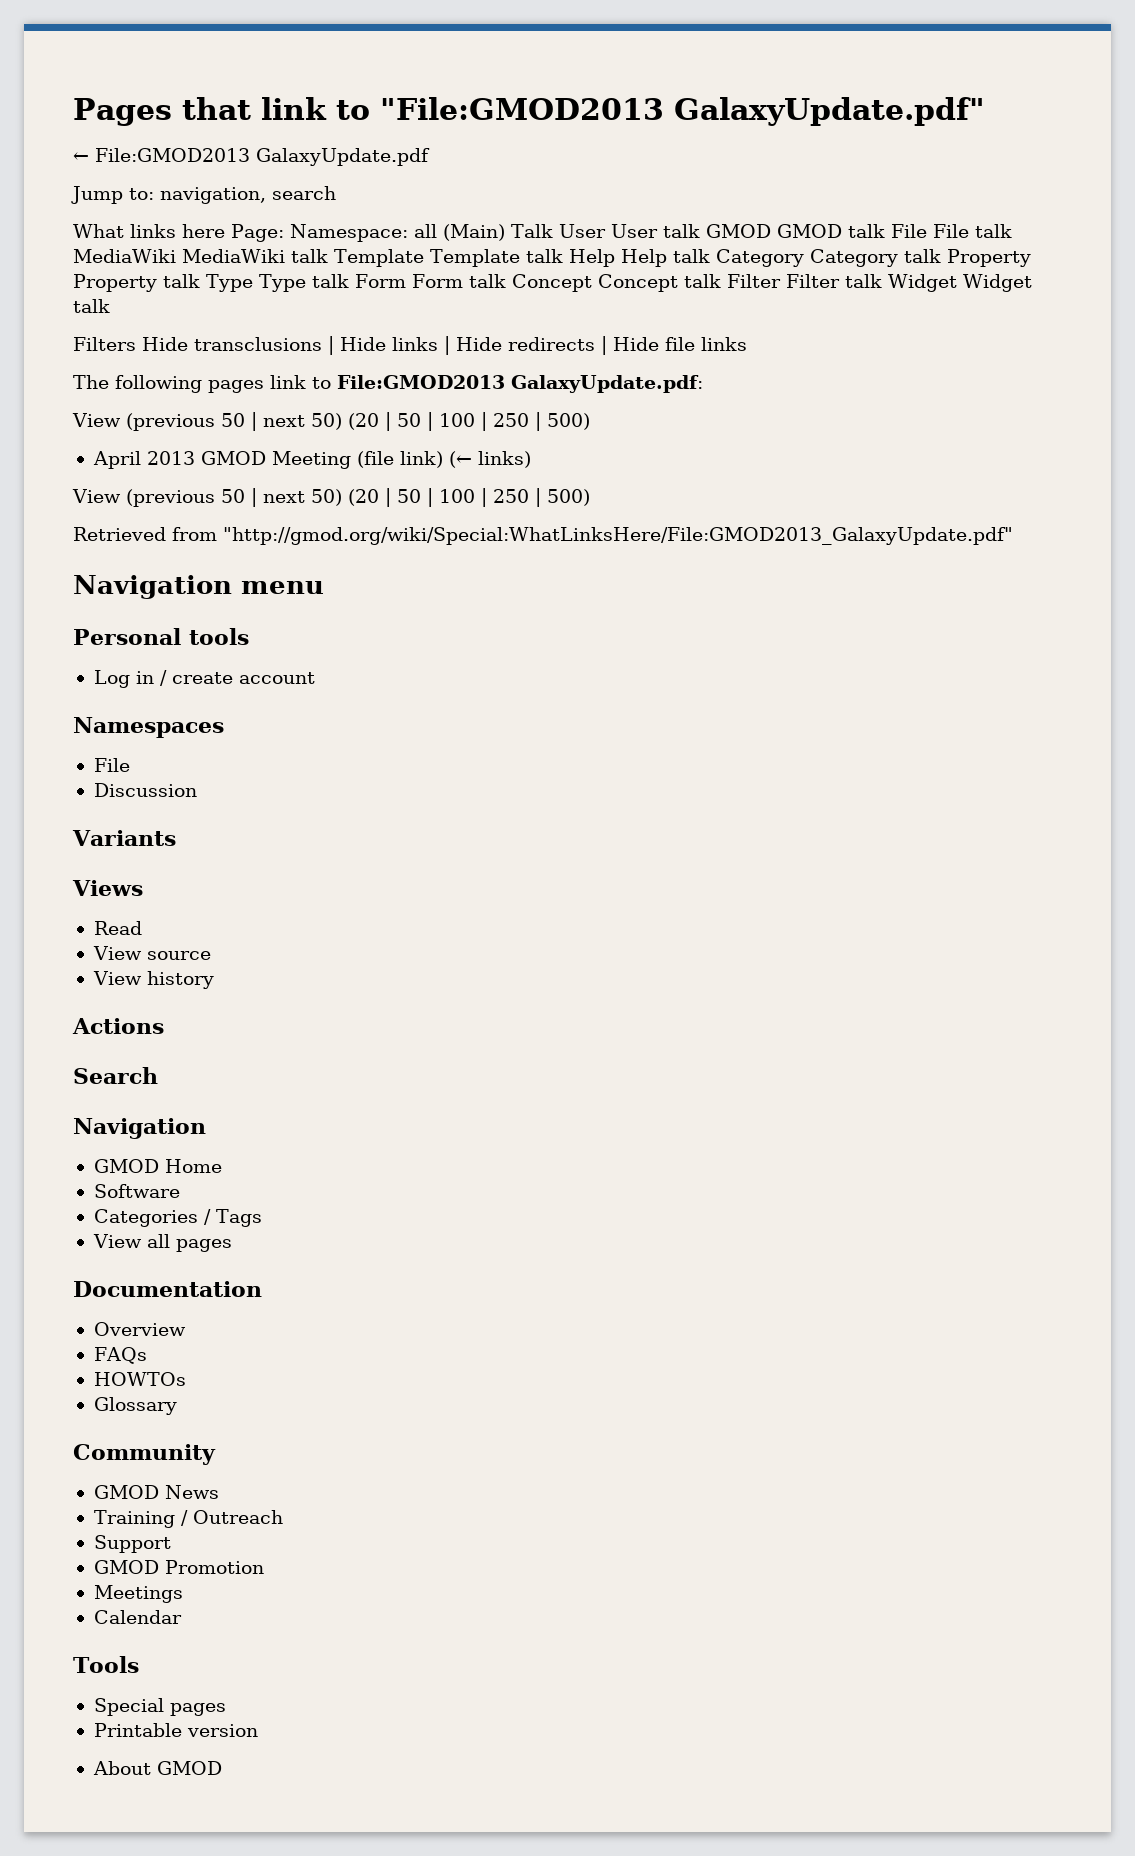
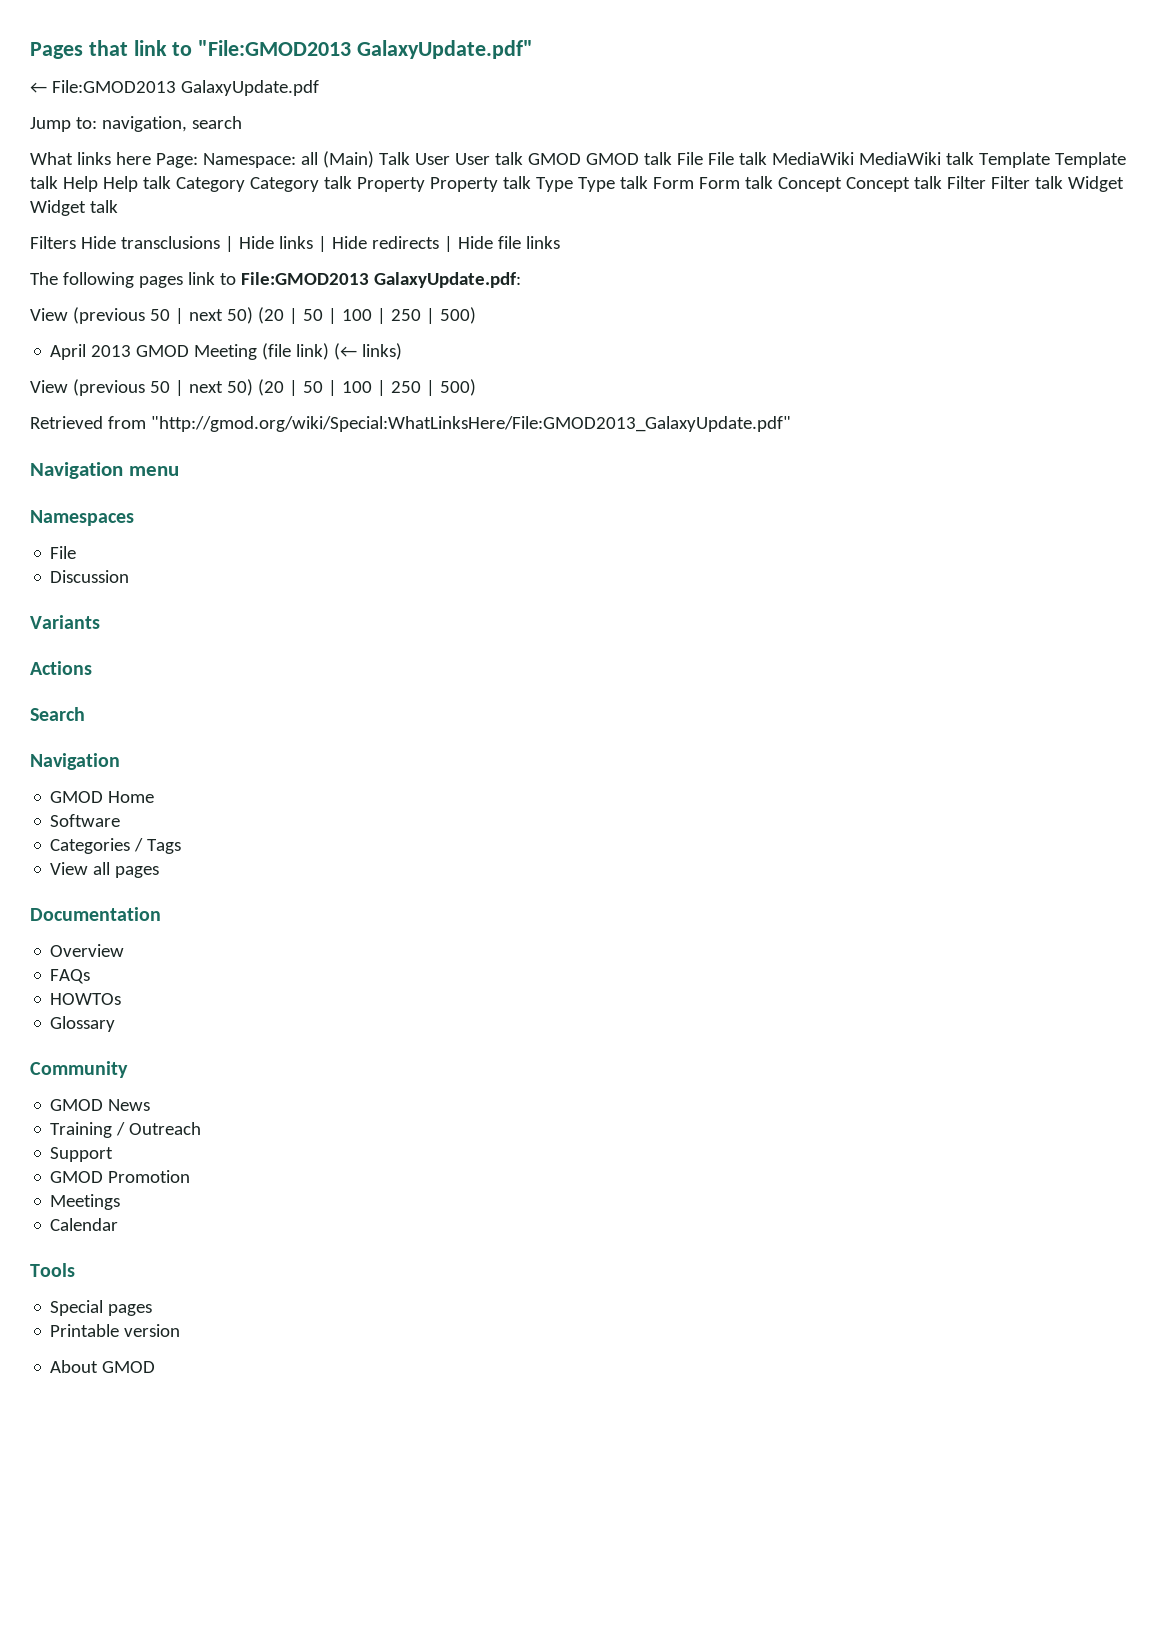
- Personal tools
- Log in / create account
  Namespaces
  File
  Discussion
  Variants
- Views
- Read
- View source
- View history

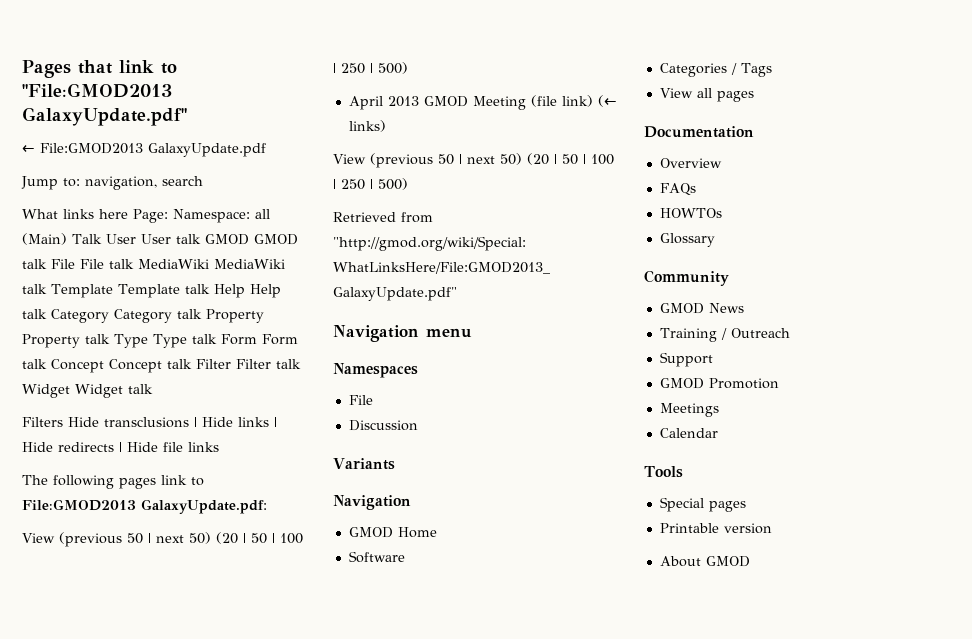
- Actions
- Search

